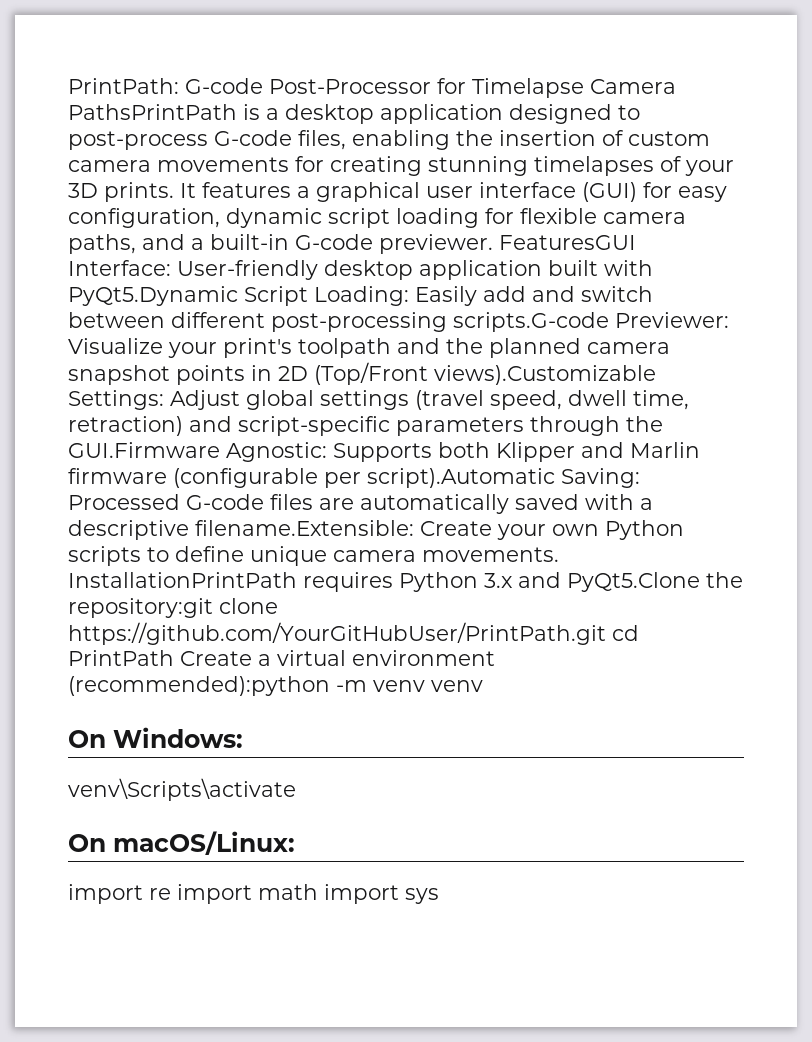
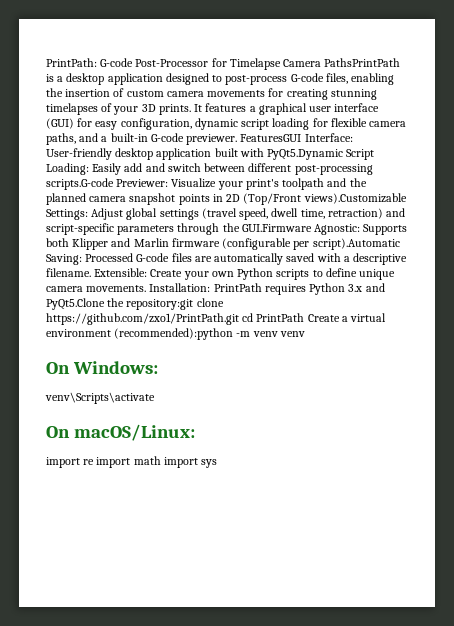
- Processed G-code files are automatically saved with a descriptive filename.Extensible:
+ Processed G-code files are automatically saved with a descriptive filename. Extensible:
- InstallationPrintPath requires Python 3.x and PyQt5.Clone the repository:git clone https://github.com/YourGitHubUser/PrintPath.git cd PrintPath Create a virtual environment (recommended):python -m venv venv
+ Installation: PrintPath requires Python 3.x and PyQt5.Clone the repository:git clone https://github.com/zxo1/PrintPath.git cd PrintPath Create a virtual environment (recommended):python -m venv venv

